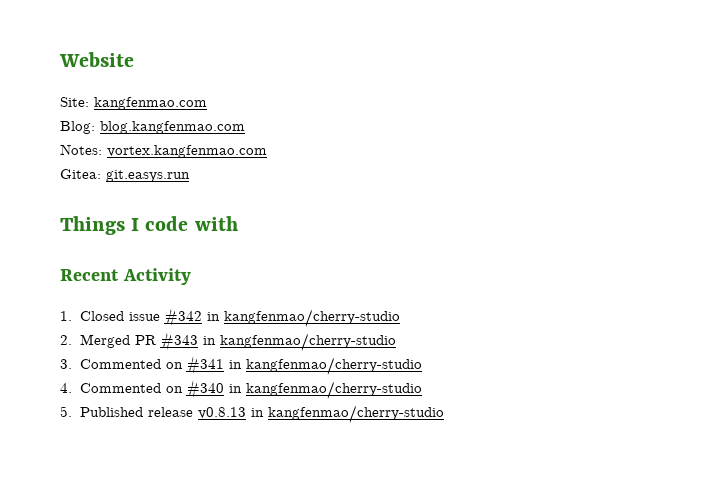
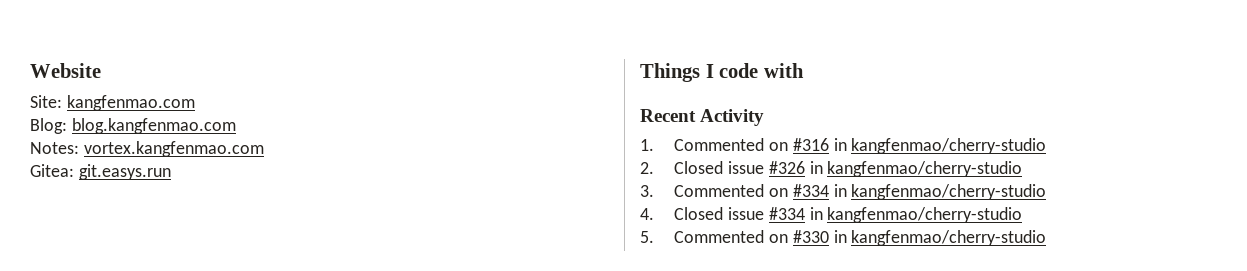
- 1. Closed issue #342 in kangfenmao/cherry-studio
+ 1. Commented on #316 in kangfenmao/cherry-studio
- 2. Merged PR #343 in kangfenmao/cherry-studio
+ 2. Closed issue #326 in kangfenmao/cherry-studio
- 3. Commented on #341 in kangfenmao/cherry-studio
- 4. Commented on #340 in kangfenmao/cherry-studio
- 5. Published release v0.8.13 in kangfenmao/cherry-studio
+ 3. Commented on #334 in kangfenmao/cherry-studio
+ 4. Closed issue #334 in kangfenmao/cherry-studio
+ 5. Commented on #330 in kangfenmao/cherry-studio

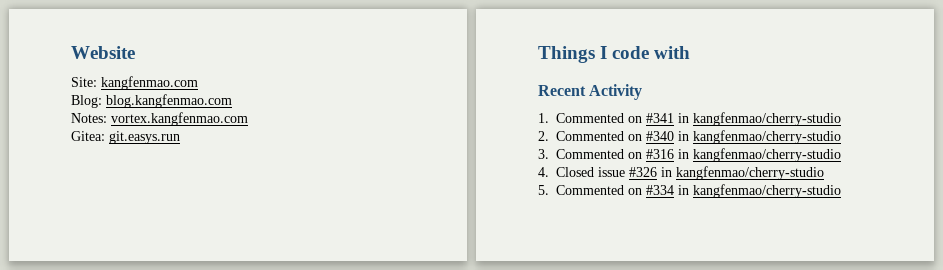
- 1. Commented on #316 in kangfenmao/cherry-studio
+ 1. Commented on #341 in kangfenmao/cherry-studio
+ 2. Commented on #340 in kangfenmao/cherry-studio
+ 3. Commented on #316 in kangfenmao/cherry-studio
- 2. Closed issue #326 in kangfenmao/cherry-studio
+ 4. Closed issue #326 in kangfenmao/cherry-studio
- 3. Commented on #334 in kangfenmao/cherry-studio
+ 5. Commented on #334 in kangfenmao/cherry-studio
- 4. Closed issue #334 in kangfenmao/cherry-studio
- 5. Commented on #330 in kangfenmao/cherry-studio

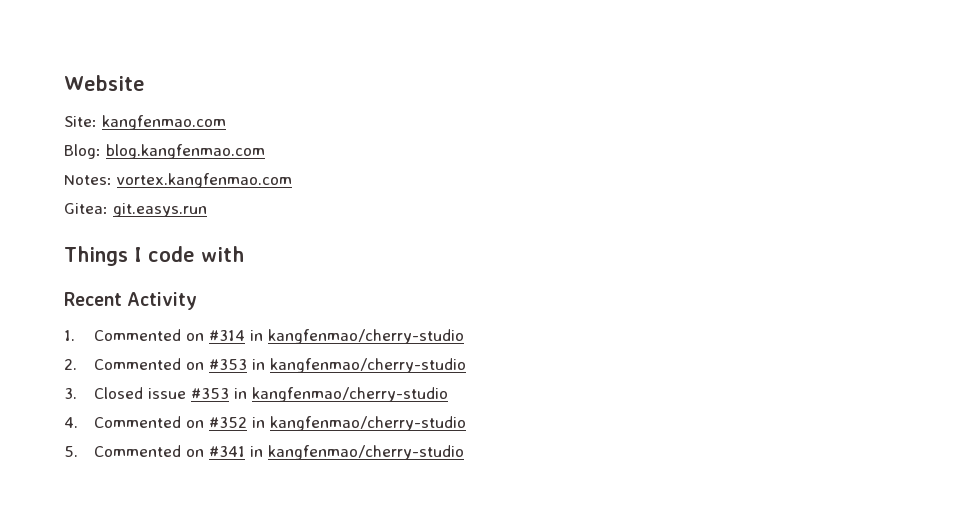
- 1. Commented on #341 in kangfenmao/cherry-studio
+ 1. Commented on #314 in kangfenmao/cherry-studio
- 2. Commented on #340 in kangfenmao/cherry-studio
- 3. Commented on #316 in kangfenmao/cherry-studio
- 4. Closed issue #326 in kangfenmao/cherry-studio
+ 2. Commented on #353 in kangfenmao/cherry-studio
+ 3. Closed issue #353 in kangfenmao/cherry-studio
+ 4. Commented on #352 in kangfenmao/cherry-studio
- 5. Commented on #334 in kangfenmao/cherry-studio
+ 5. Commented on #341 in kangfenmao/cherry-studio

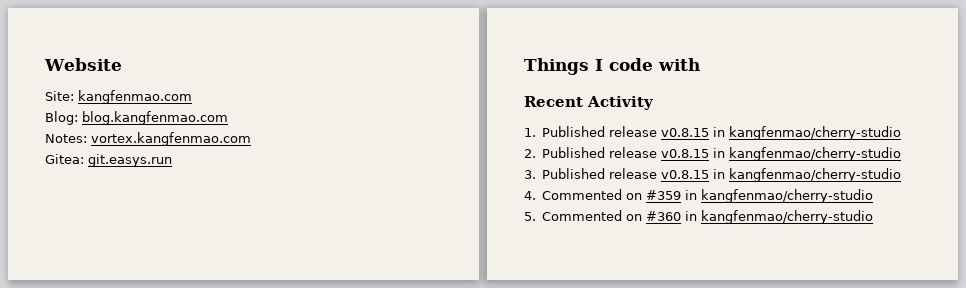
- 1. Commented on #314 in kangfenmao/cherry-studio
- 2. Commented on #353 in kangfenmao/cherry-studio
- 3. Closed issue #353 in kangfenmao/cherry-studio
- 4. Commented on #352 in kangfenmao/cherry-studio
- 5. Commented on #341 in kangfenmao/cherry-studio
+ 1. Published release v0.8.15 in kangfenmao/cherry-studio
+ 2. Published release v0.8.15 in kangfenmao/cherry-studio
+ 3. Published release v0.8.15 in kangfenmao/cherry-studio
+ 4. Commented on #359 in kangfenmao/cherry-studio
+ 5. Commented on #360 in kangfenmao/cherry-studio

